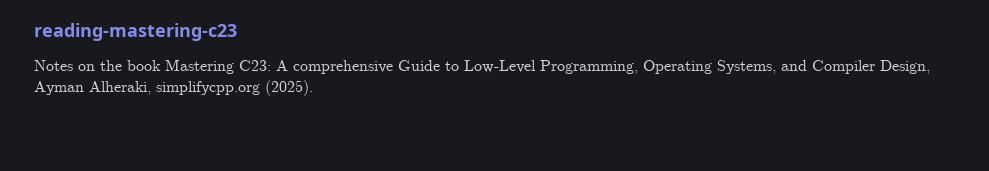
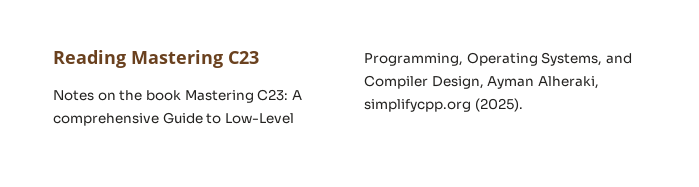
- reading-mastering-c23
+ Reading Mastering C23

